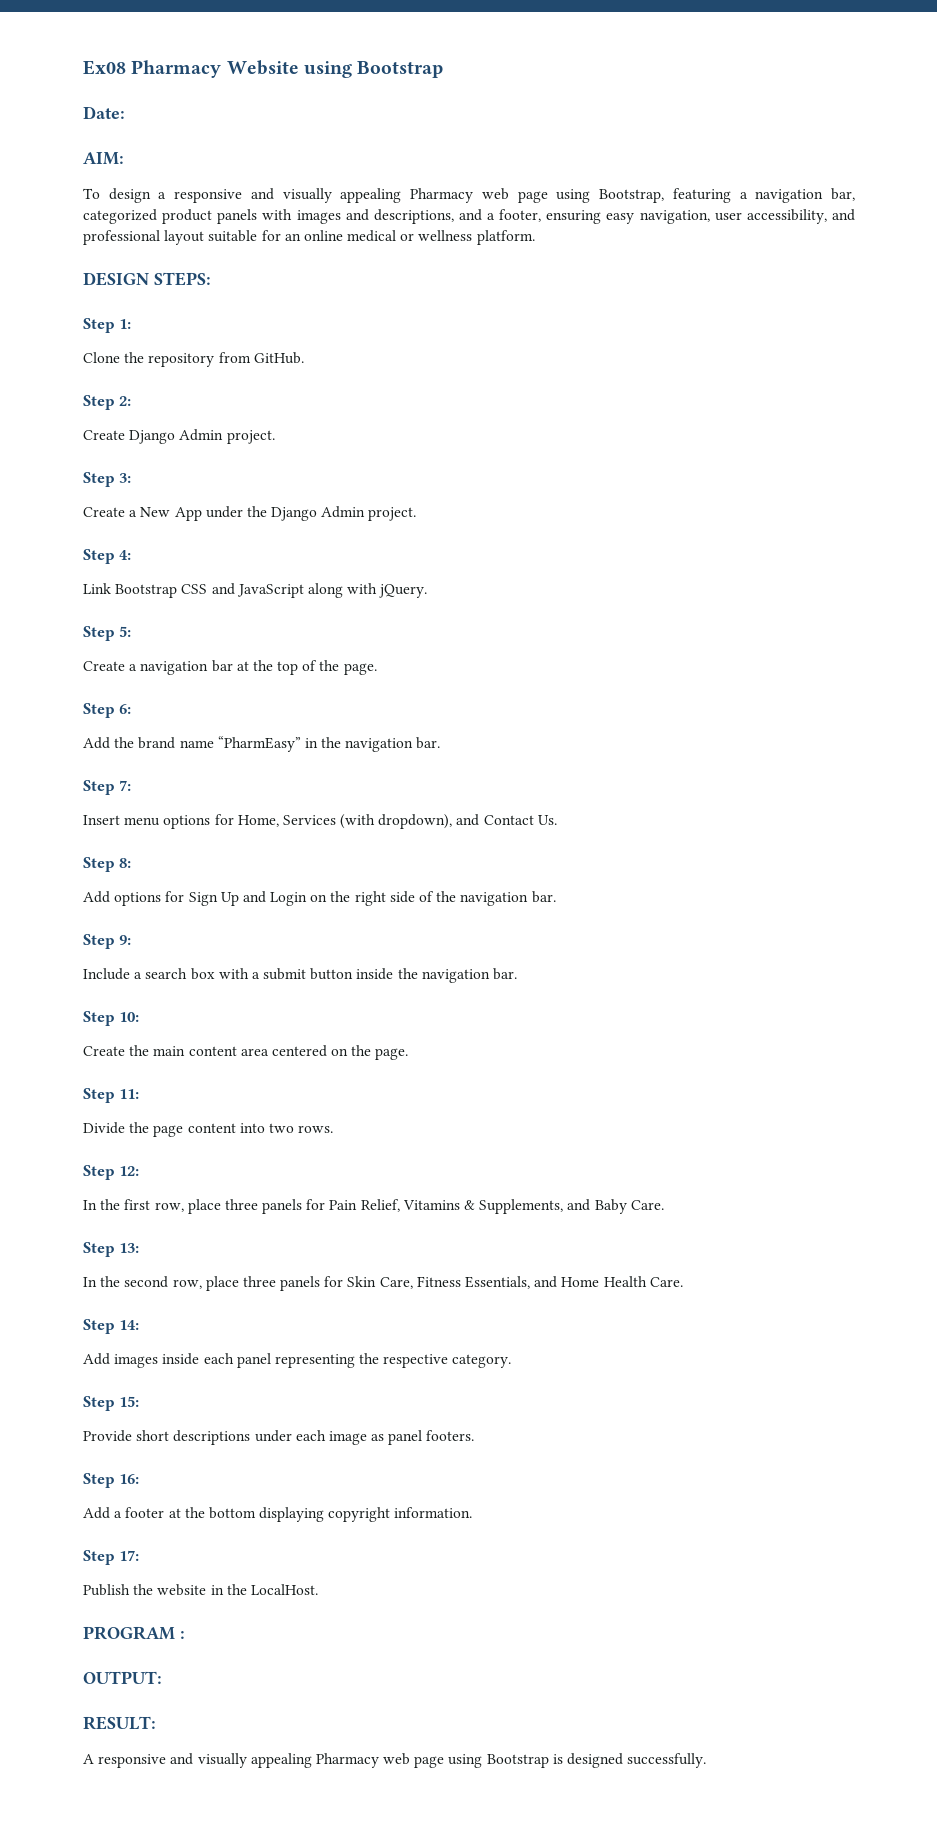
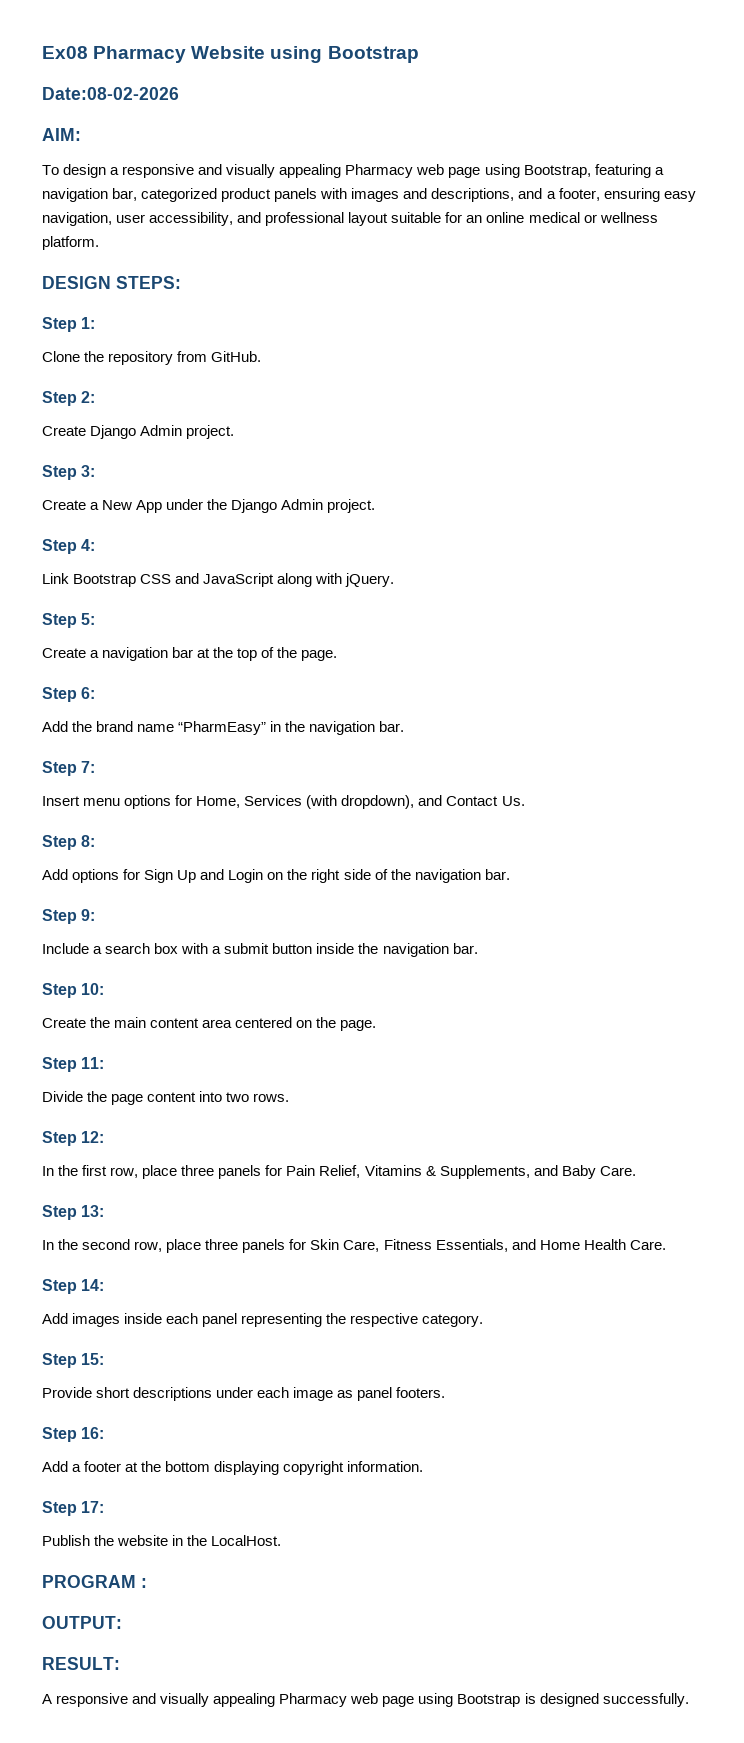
- Date:
+ Date:08-02-2026

